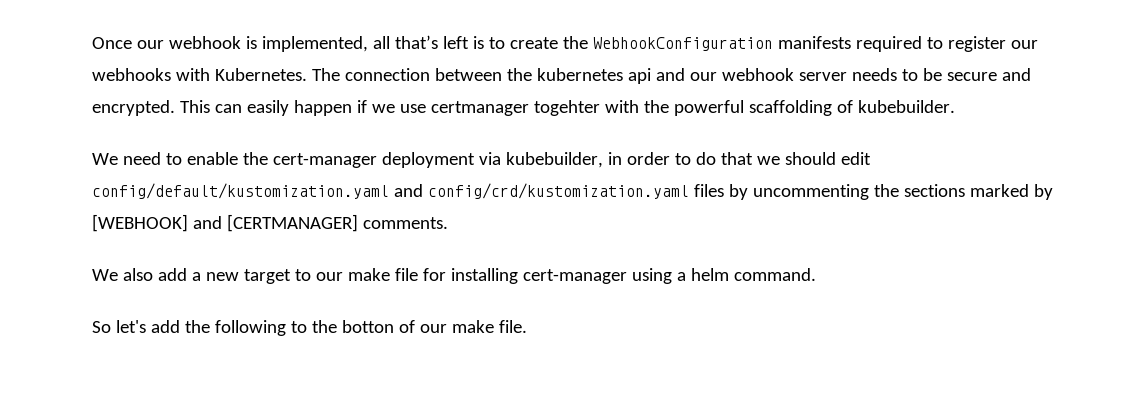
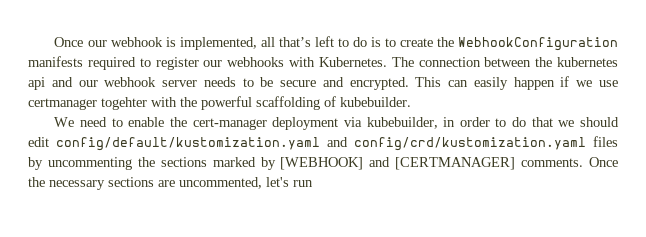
- Once our webhook is implemented, all that’s left is to create the WebhookConfiguration manifests required to register our webhooks with Kubernetes.
+ Once our webhook is implemented, all that’s left to do is to create the WebhookConfiguration manifests required to register our webhooks with Kubernetes.
- We need to enable the cert-manager deployment via kubebuilder, in order to do that we should edit config/default/kustomization.yaml and config/crd/kustomization.yaml files by uncommenting the sections marked by [WEBHOOK] and [CERTMANAGER] comments.
- We also add a new target to our make file for installing cert-manager using a helm command.
- So let's add the following to the botton of our make file.
+ We need to enable the cert-manager deployment via kubebuilder, in order to do that we should edit config/default/kustomization.yaml and config/crd/kustomization.yaml files by uncommenting the sections marked by [WEBHOOK] and [CERTMANAGER] comments. Once the necessary sections are uncommented, let's run

